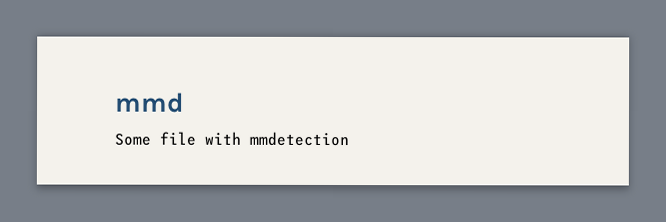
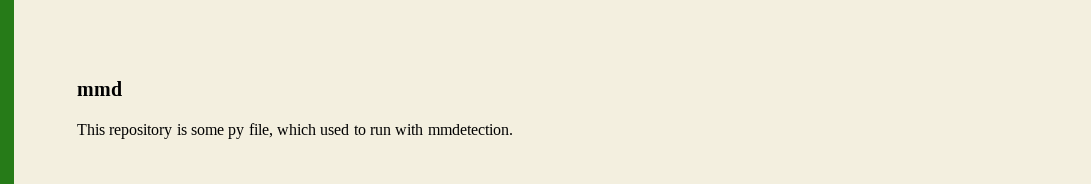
- Some file with mmdetection
+ This repository is some py file, which used to run with mmdetection.

